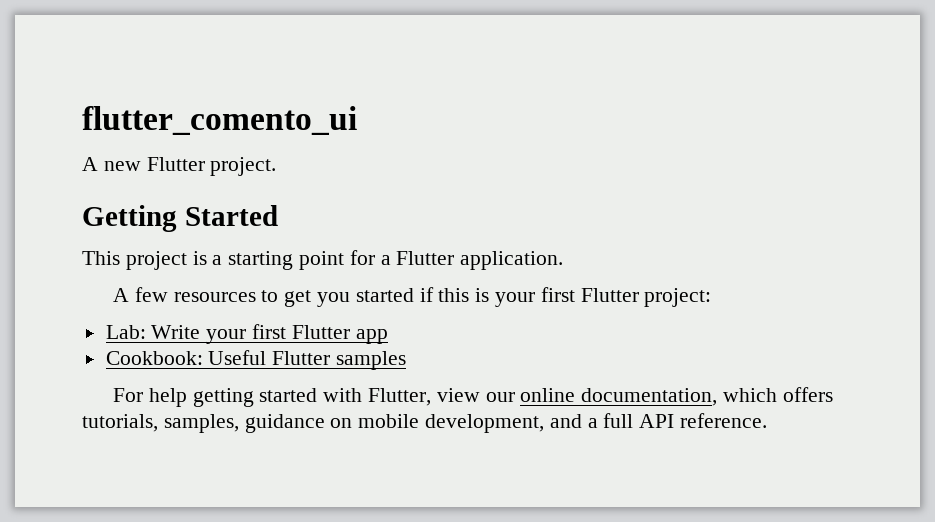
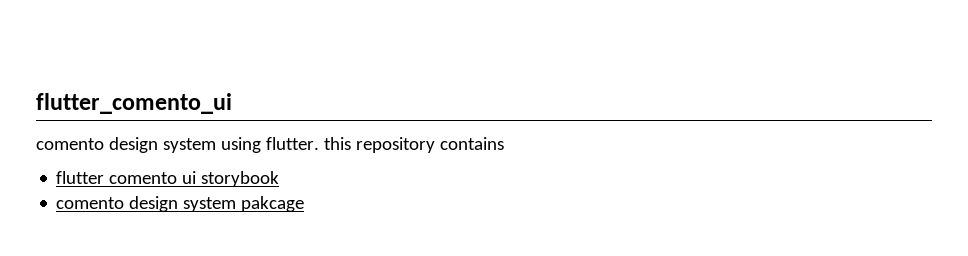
- A new Flutter project.
- Getting Started
- This project is a starting point for a Flutter application.
- A few resources to get you started if this is your first Flutter project:
- Lab: Write your first Flutter app
- Cookbook: Useful Flutter samples
- For help getting started with Flutter, view our online documentation, which offers tutorials, samples, guidance on mobile development, and a full API reference.
+ comento design system using flutter. this repository contains
+ flutter comento ui storybook
+ comento design system pakcage

